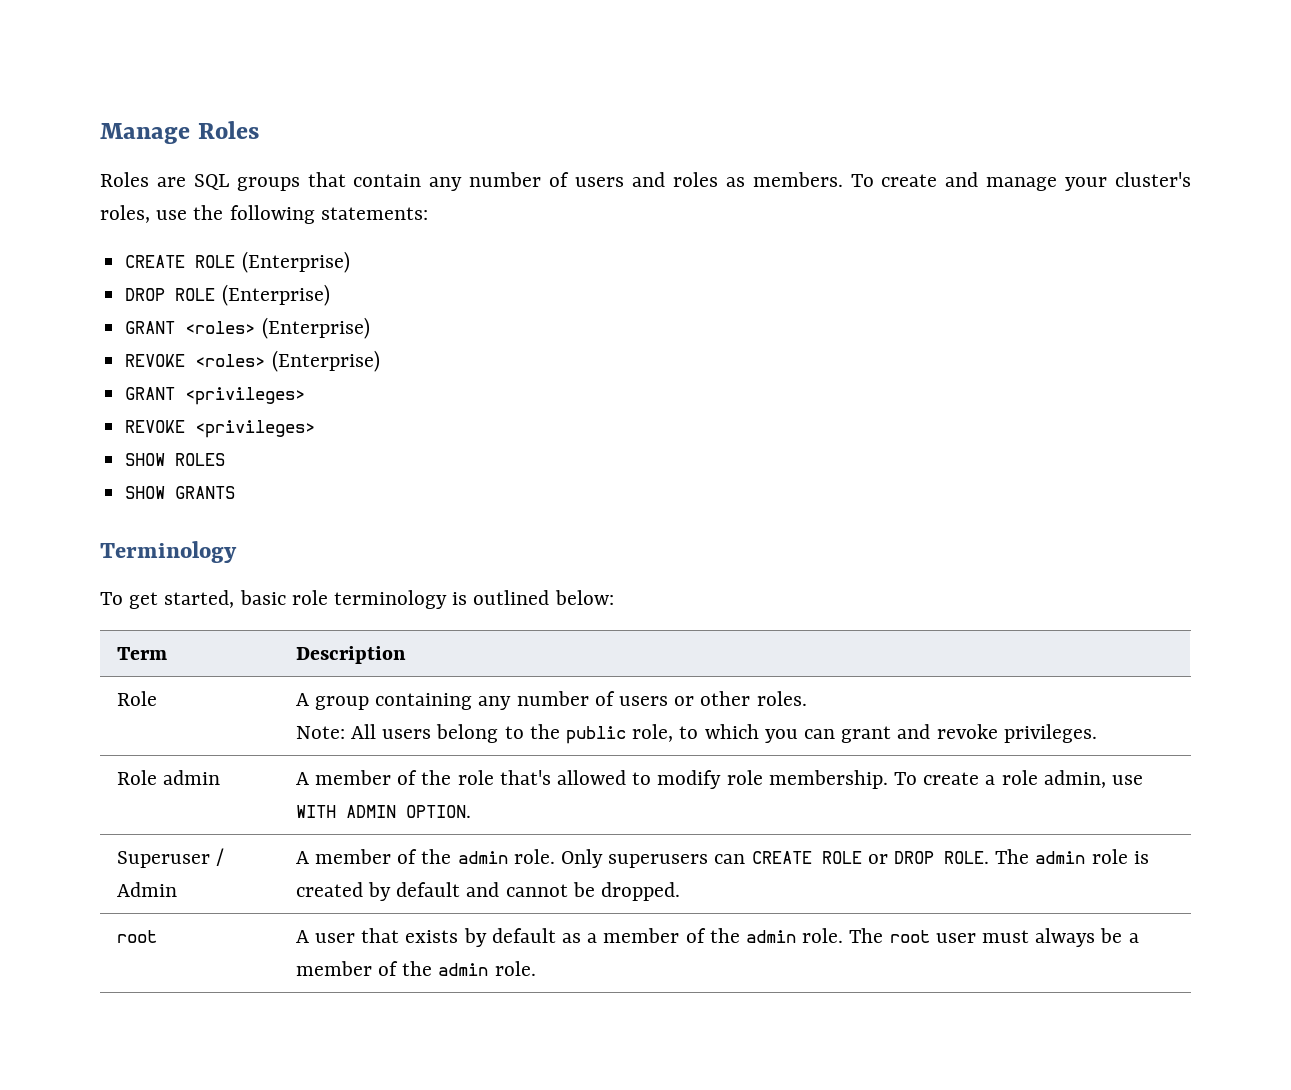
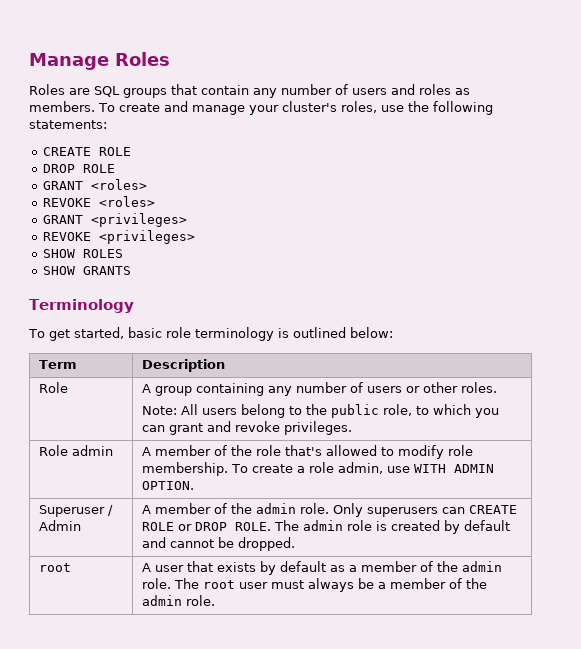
  To create and manage your cluster's roles, use the following statements:
- CREATE ROLE (Enterprise)
+ CREATE ROLE
- DROP ROLE (Enterprise)
+ DROP ROLE
- GRANT <roles> (Enterprise)
+ GRANT <roles>
- REVOKE <roles> (Enterprise)
+ REVOKE <roles>

